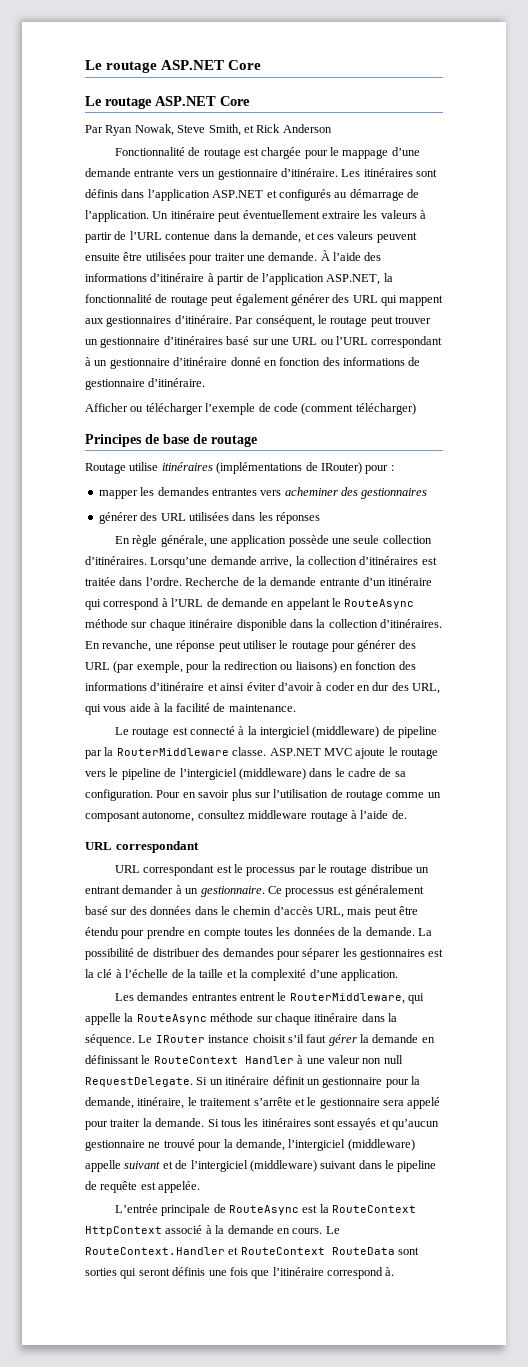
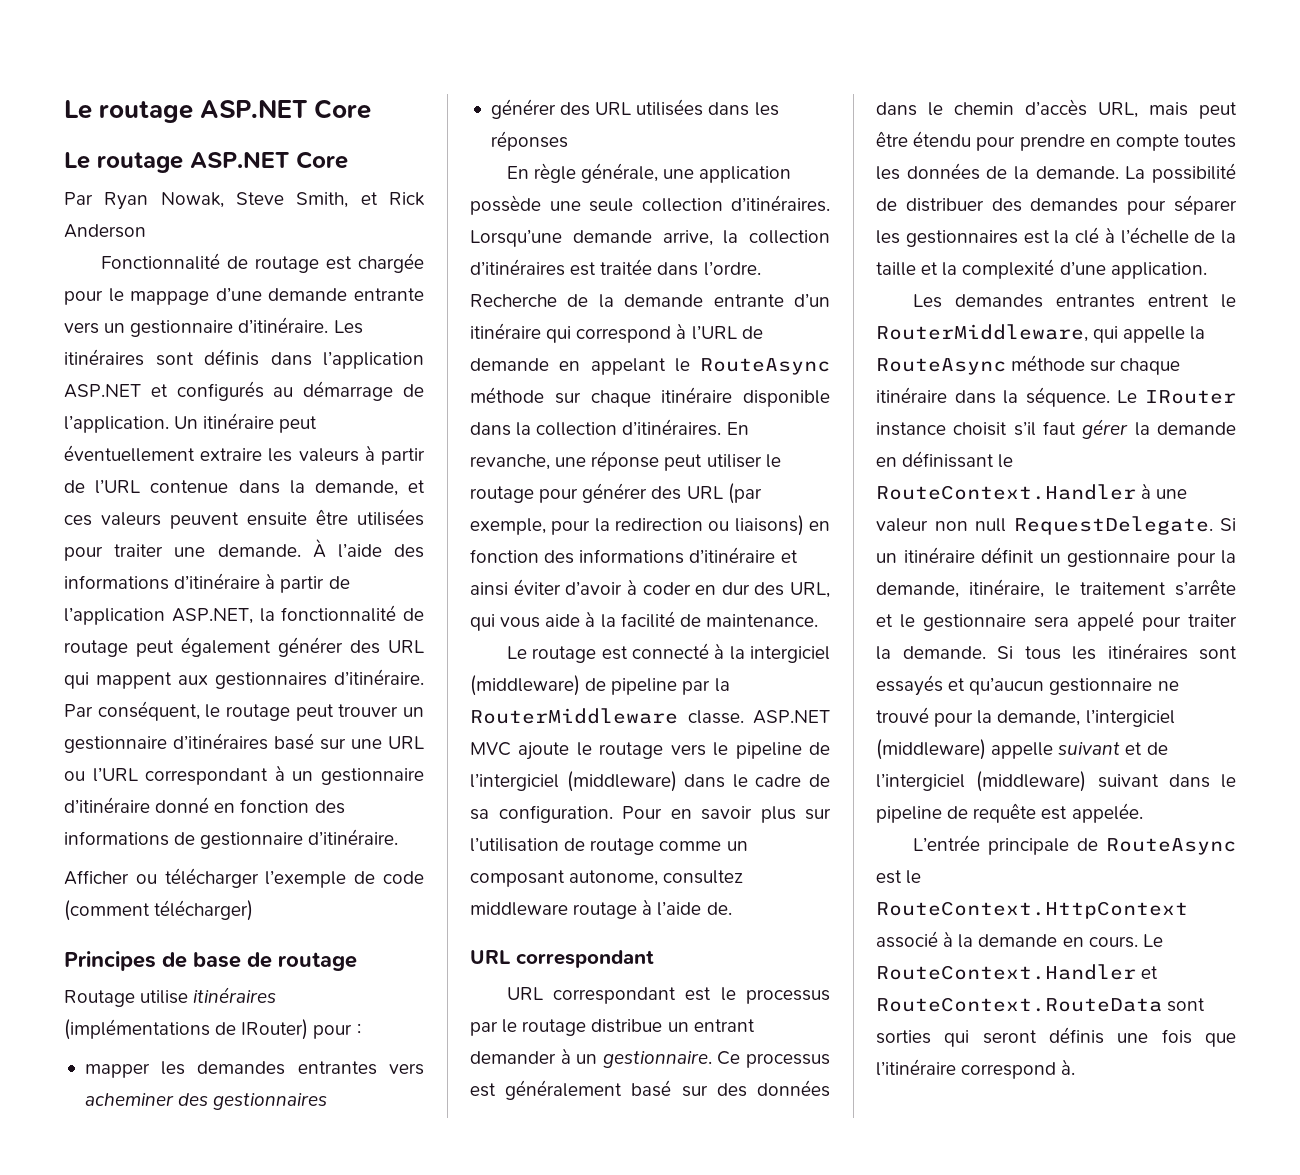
- Le IRouter instance choisit s’il faut gérer la demande en définissant le RouteContext Handler à une valeur non null RequestDelegate.
+ Le IRouter instance choisit s’il faut gérer la demande en définissant le RouteContext.Handler à une valeur non null RequestDelegate.
- L’entrée principale de RouteAsync est la RouteContext HttpContext associé à la demande en cours.
+ L’entrée principale de RouteAsync est le RouteContext.HttpContext associé à la demande en cours.
- Le RouteContext.Handler et RouteContext RouteData sont sorties qui seront définis une fois que l’itinéraire correspond à.
+ Le RouteContext.Handler et RouteContext.RouteData sont sorties qui seront définis une fois que l’itinéraire correspond à.

